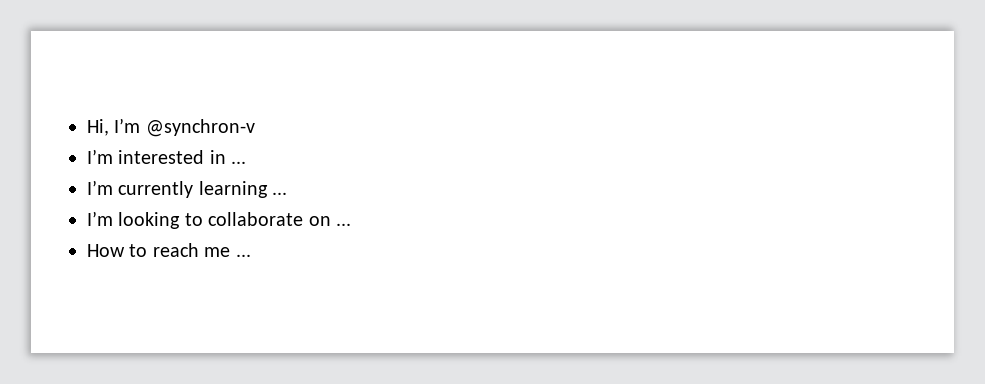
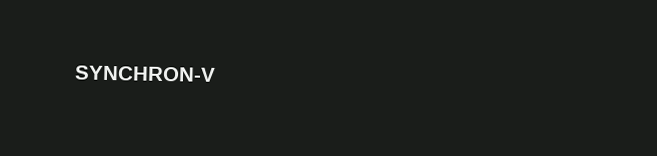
- Hi, I’m @synchron-v
- I’m interested in ...
- I’m currently learning ...
- I’m looking to collaborate on ...
- How to reach me ...
+ SYNCHRON-V

